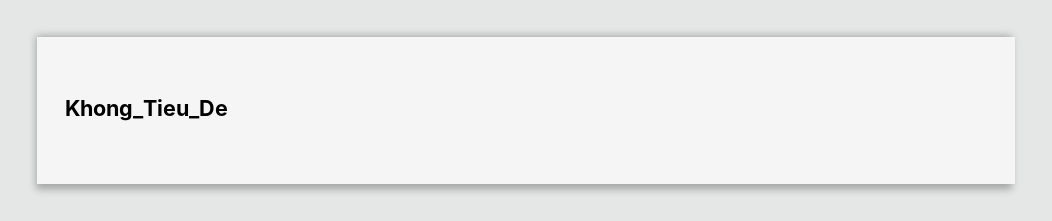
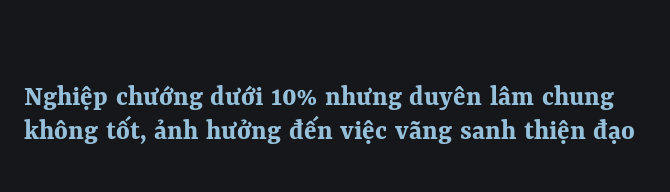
- Khong_Tieu_De
+ Nghiệp chướng dưới 10% nhưng duyên lâm chung không tốt, ảnh hưởng đến việc vãng sanh thiện đạo

